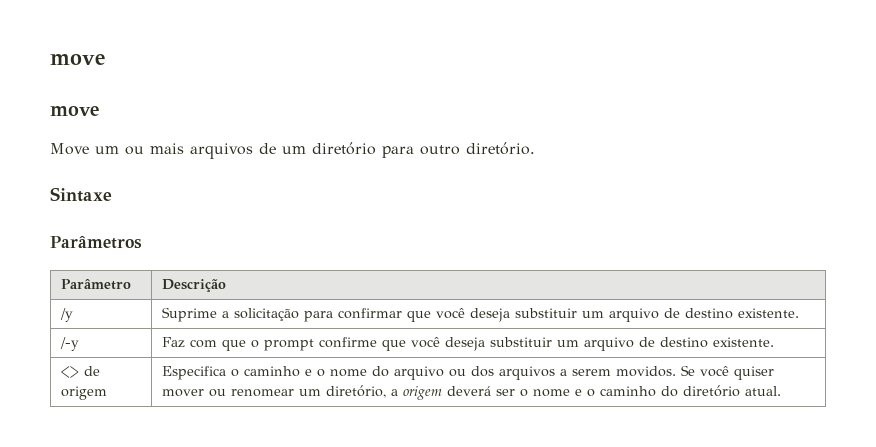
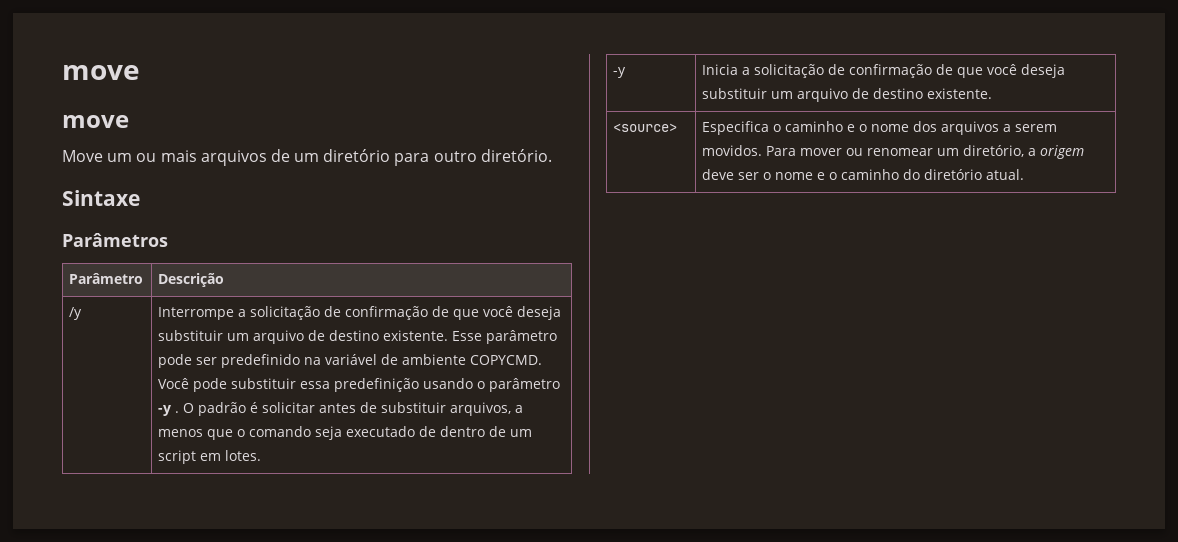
- Suprime a solicitação para confirmar que você deseja substituir um arquivo de destino existente.
- /-y | Faz com que o prompt confirme que você deseja substituir um arquivo de destino existente.
- <> de origem | Especifica o caminho e o nome do arquivo ou dos arquivos a serem movidos. Se você quiser mover ou renomear um diretório, a origem deverá ser o nome e o caminho do diretório atual.
+ Interrompe a solicitação de confirmação de que você deseja substituir um arquivo de destino existente. Esse parâmetro pode ser predefinido na variável de ambiente COPYCMD. Você pode substituir essa predefinição usando o parâmetro -y . O padrão é solicitar antes de substituir arquivos, a menos que o comando seja executado de dentro de um script em lotes.
+ -y | Inicia a solicitação de confirmação de que você deseja substituir um arquivo de destino existente.
+ <source> | Especifica o caminho e o nome dos arquivos a serem movidos. Para mover ou renomear um diretório, a origem deve ser o nome e o caminho do diretório atual.

